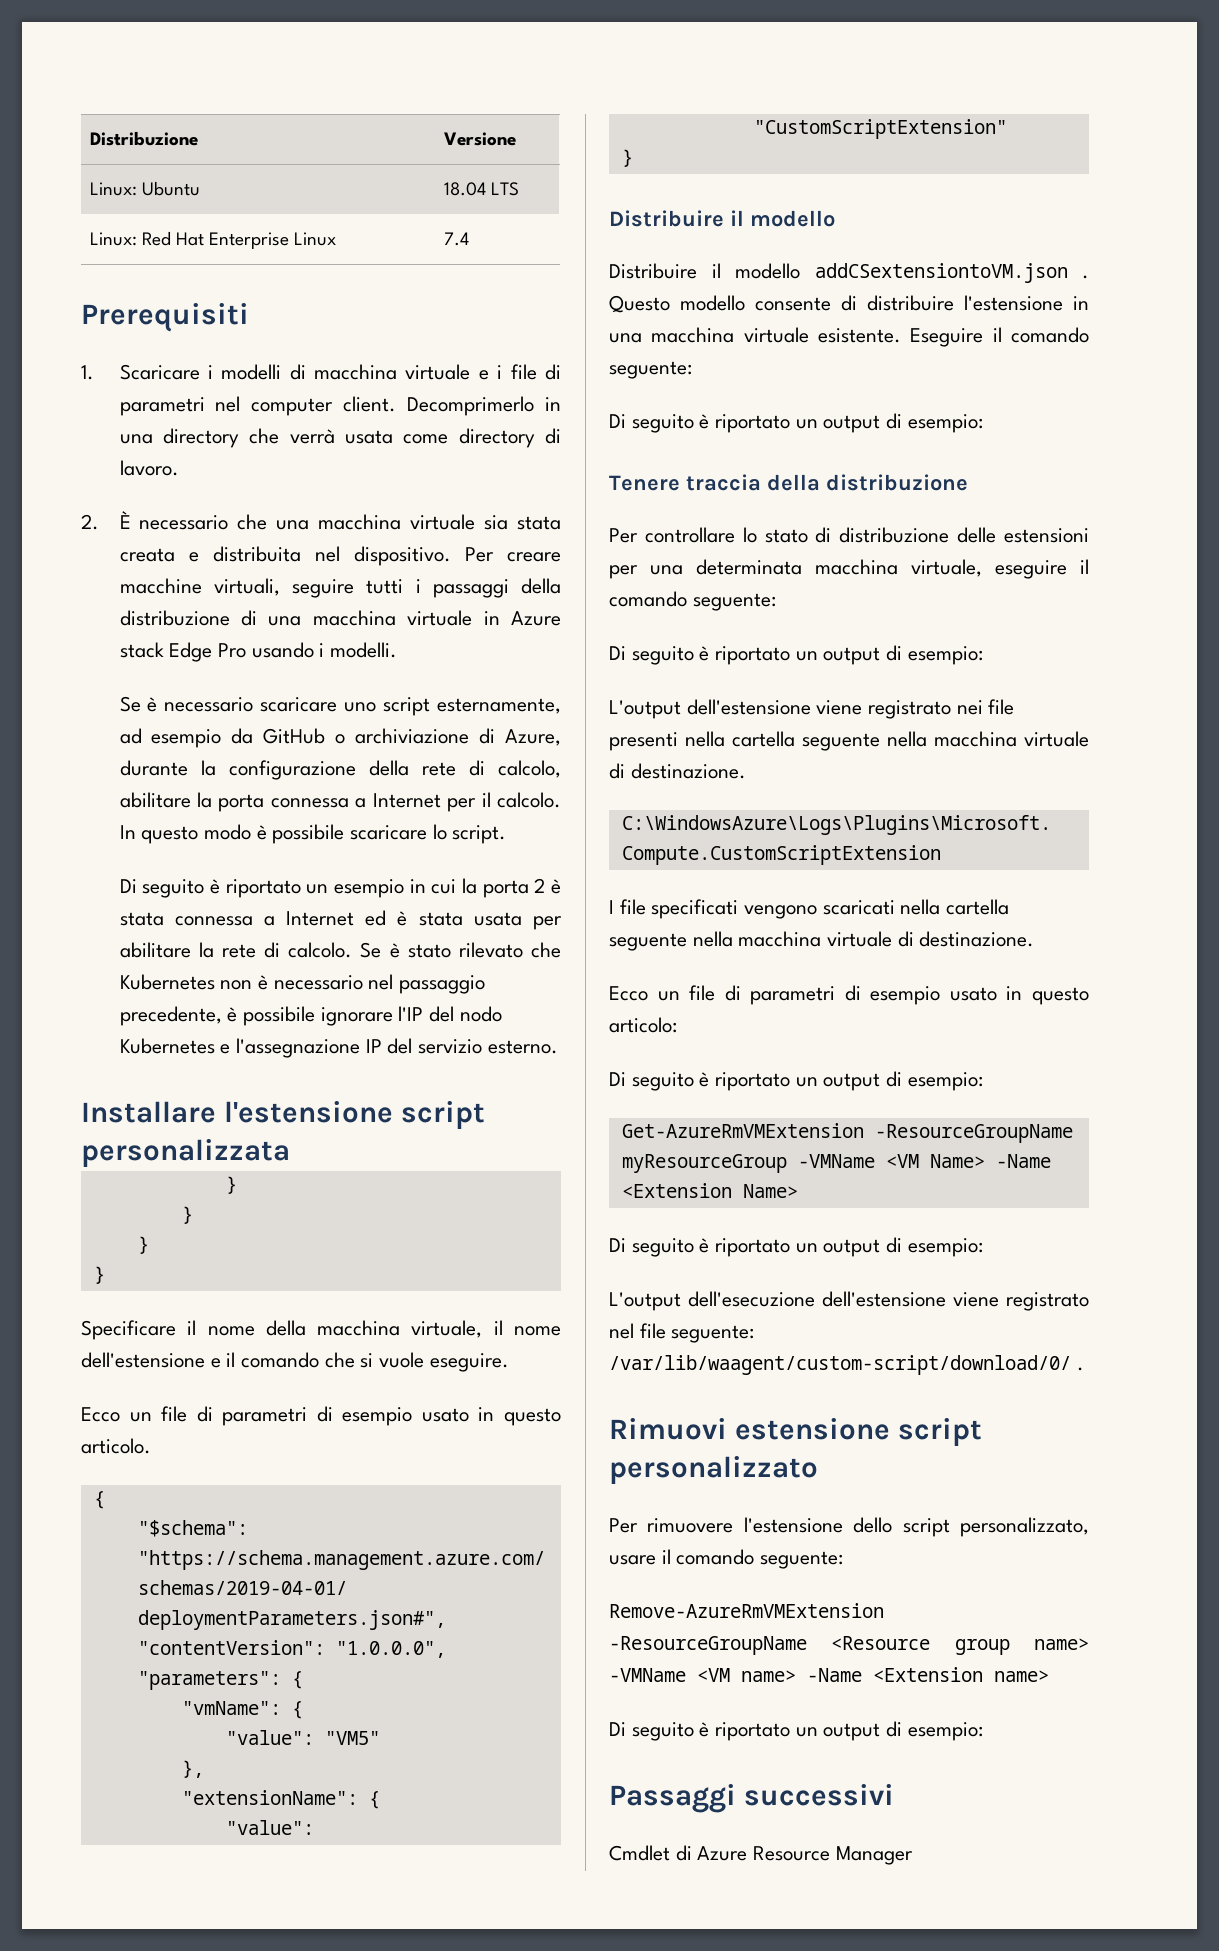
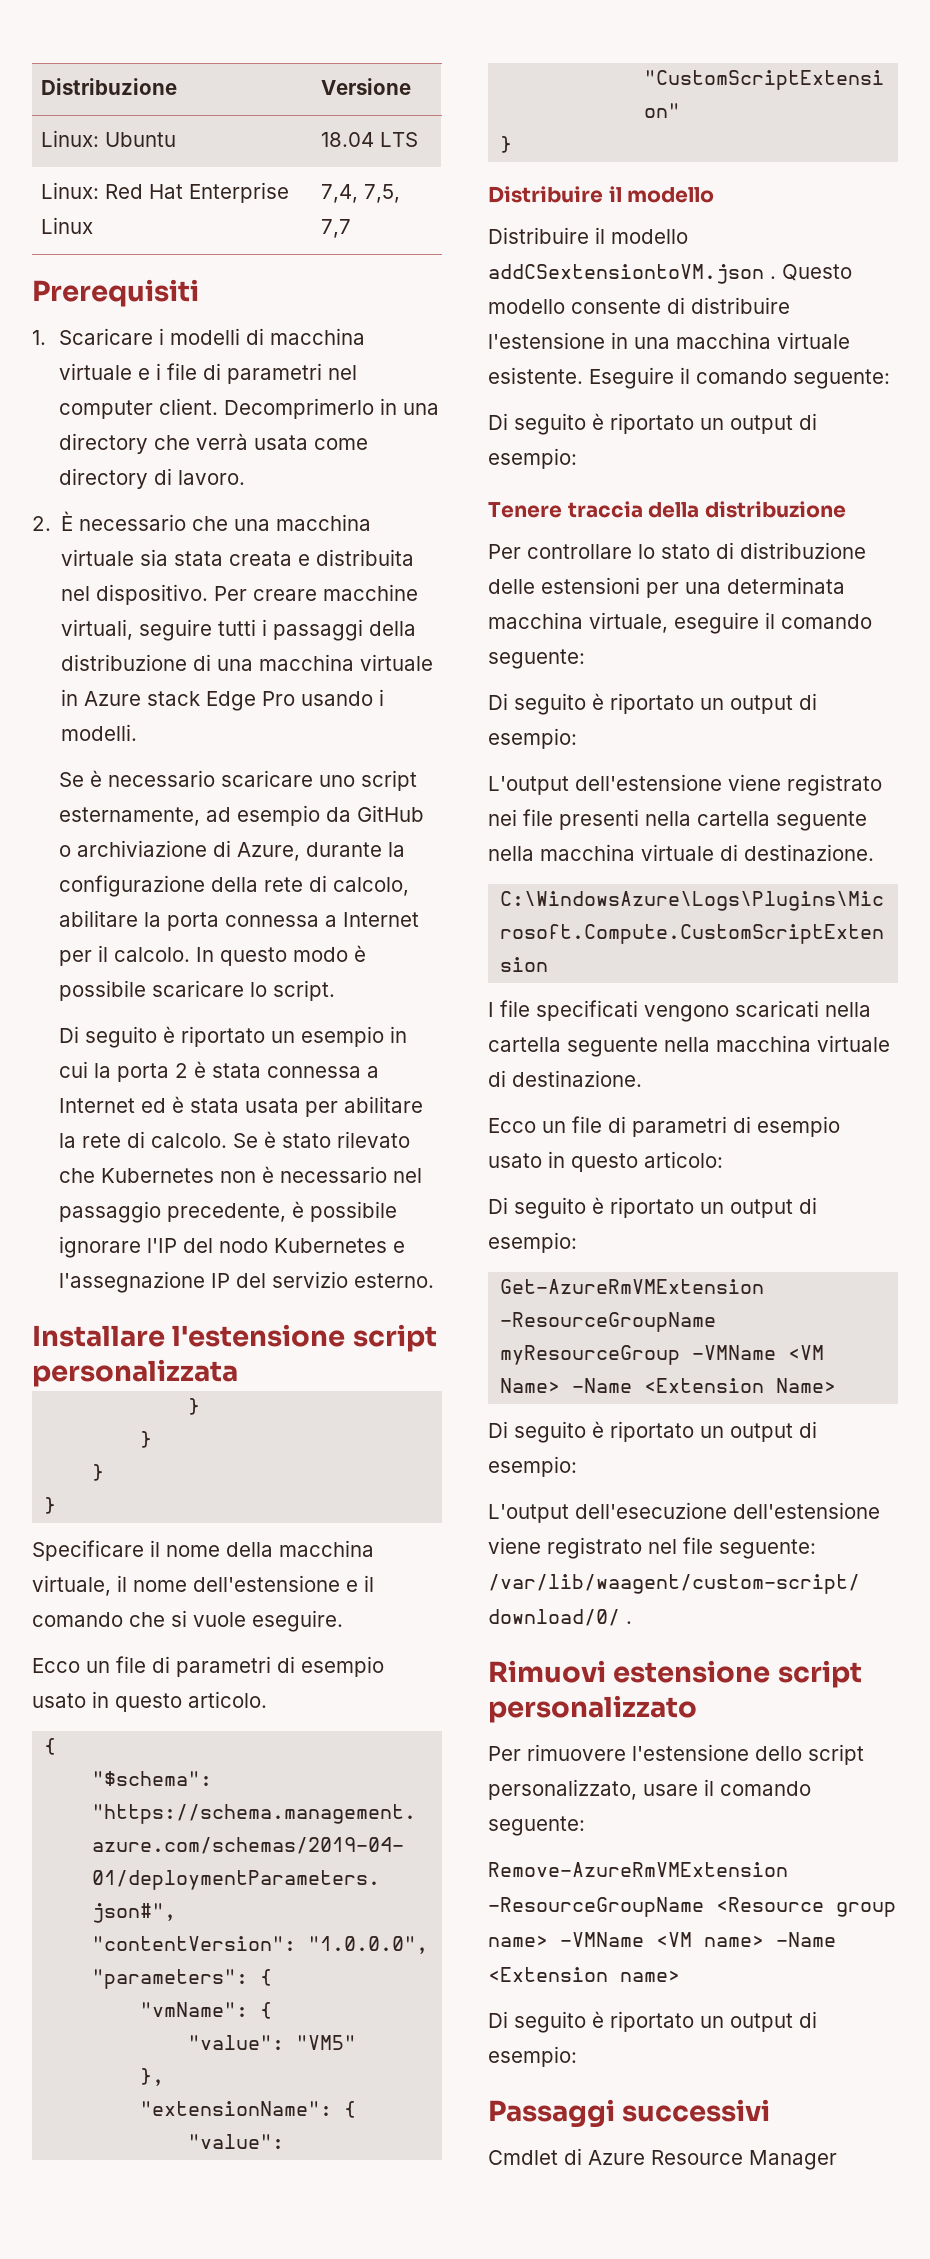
- Linux: Red Hat Enterprise Linux | 7.4
+ Linux: Red Hat Enterprise Linux | 7,4, 7,5, 7,7

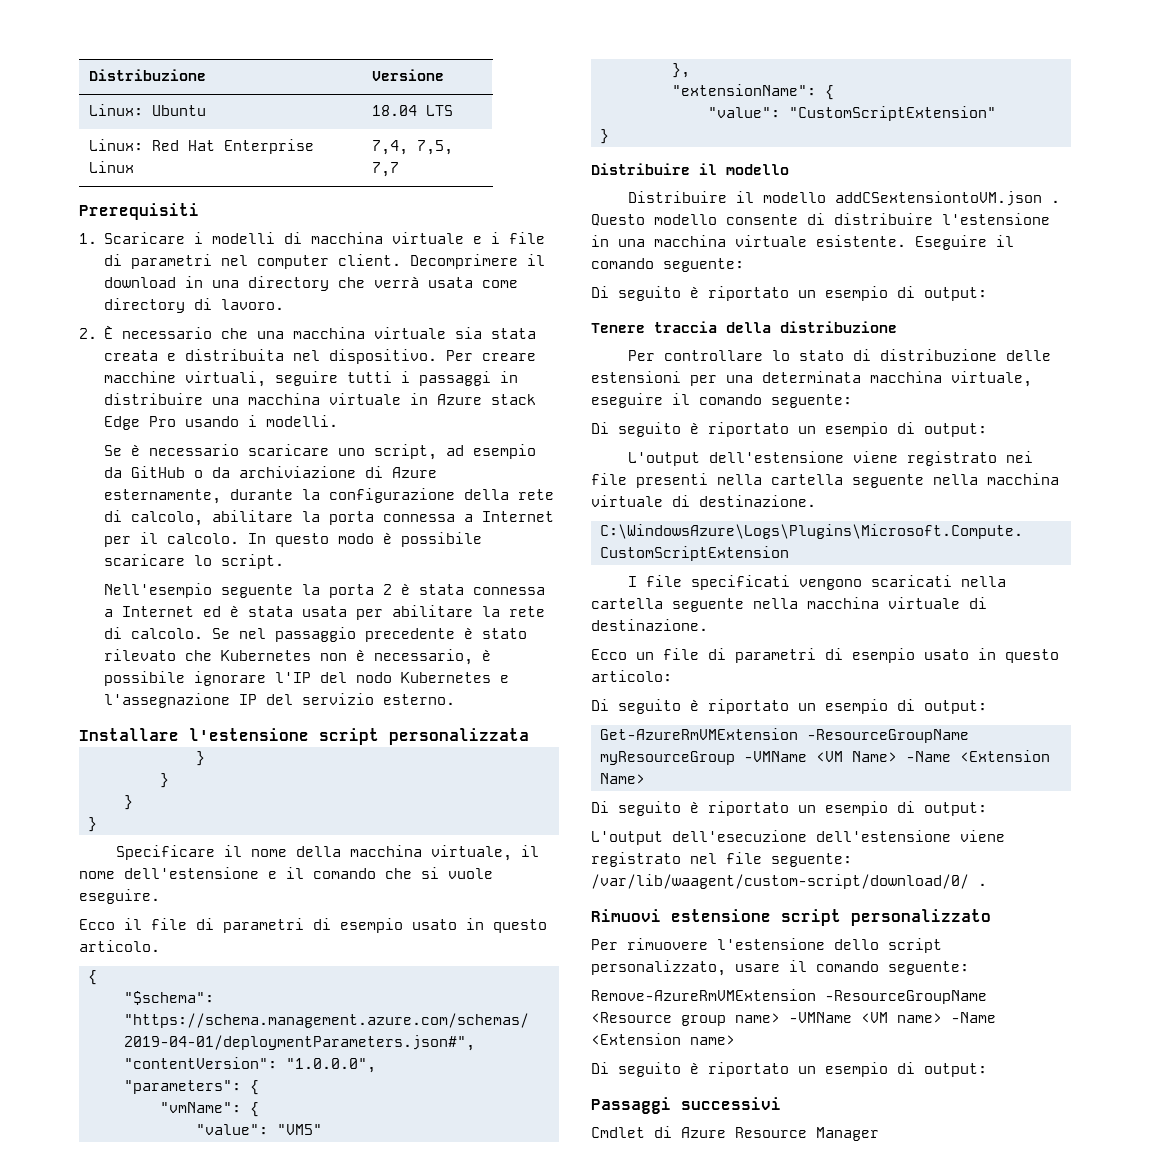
- Decomprimerlo in una directory che verrà usata come directory di lavoro.
+ Decomprimere il download in una directory che verrà usata come directory di lavoro.
- Per creare macchine virtuali, seguire tutti i passaggi della distribuzione di una macchina virtuale in Azure stack Edge Pro usando i modelli.
+ Per creare macchine virtuali, seguire tutti i passaggi in distribuire una macchina virtuale in Azure stack Edge Pro usando i modelli.
- Se è necessario scaricare uno script esternamente, ad esempio da GitHub o archiviazione di Azure, durante la configurazione della rete di calcolo, abilitare la porta connessa a Internet per il calcolo.
+ Se è necessario scaricare uno script, ad esempio da GitHub o da archiviazione di Azure esternamente, durante la configurazione della rete di calcolo, abilitare la porta connessa a Internet per il calcolo.
- Di seguito è riportato un esempio in cui la porta 2 è stata connessa a Internet ed è stata usata per abilitare la rete di calcolo.
+ Nell'esempio seguente la porta 2 è stata connessa a Internet ed è stata usata per abilitare la rete di calcolo.
- Se è stato rilevato che Kubernetes non è necessario nel passaggio precedente, è possibile ignorare l'IP del nodo Kubernetes e l'assegnazione IP del servizio esterno.
+ Se nel passaggio precedente è stato rilevato che Kubernetes non è necessario, è possibile ignorare l'IP del nodo Kubernetes e l'assegnazione IP del servizio esterno.
- Ecco un file di parametri di esempio usato in questo articolo.
+ Ecco il file di parametri di esempio usato in questo articolo.
  Eseguire il comando seguente:
- Di seguito è riportato un output di esempio:
+ Di seguito è riportato un esempio di output:
  Per controllare lo stato di distribuzione delle estensioni per una determinata macchina virtuale, eseguire il comando seguente:
- Di seguito è riportato un output di esempio:
+ Di seguito è riportato un esempio di output:
  Ecco un file di parametri di esempio usato in questo articolo:
- Di seguito è riportato un output di esempio:
+ Di seguito è riportato un esempio di output:
  Get-AzureRmVMExtension -ResourceGroupName myResourceGroup -VMName <VM Name> -Name <Extension Name>
- Di seguito è riportato un output di esempio:
+ Di seguito è riportato un esempio di output:
  Remove-AzureRmVMExtension -ResourceGroupName <Resource group name> -VMName <VM name> -Name <Extension name>
- Di seguito è riportato un output di esempio:
+ Di seguito è riportato un esempio di output:

